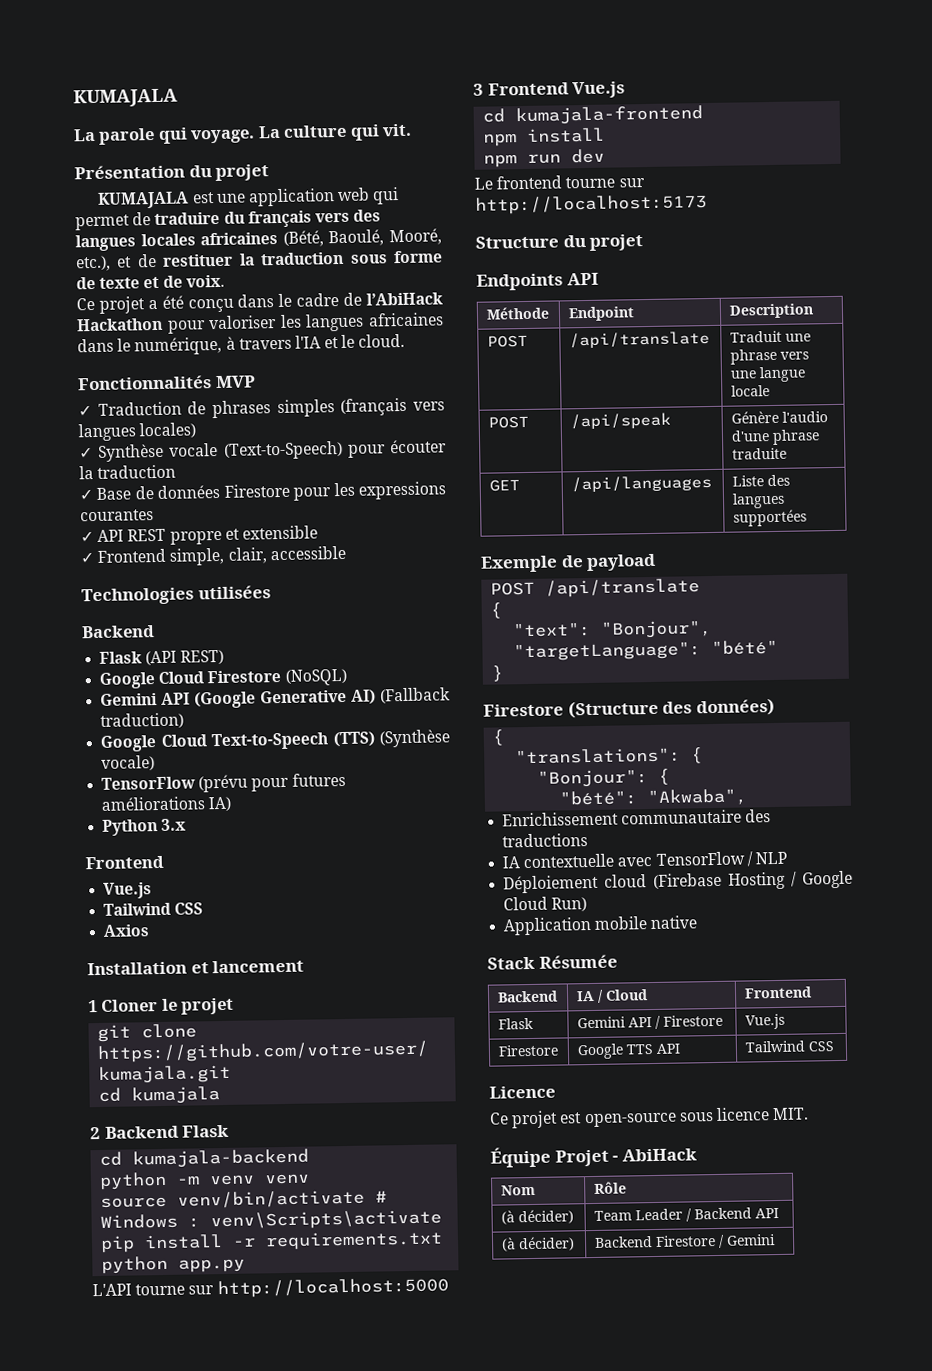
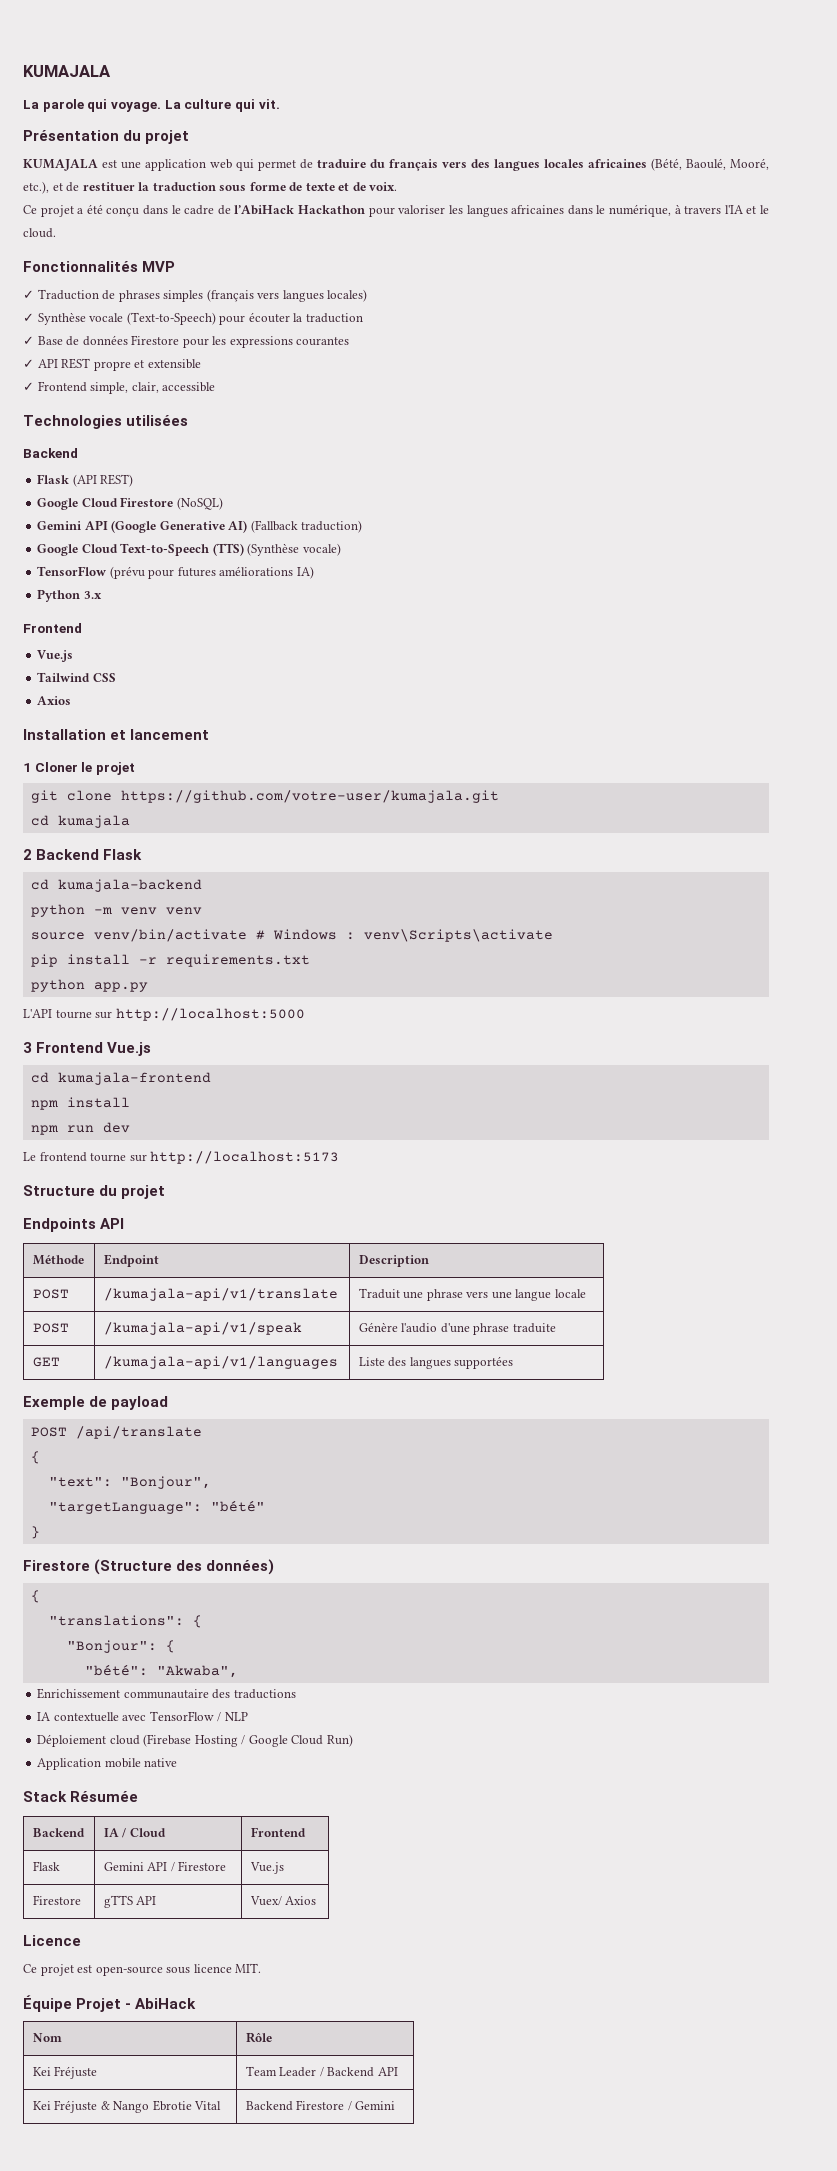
- POST | /api/translate | Traduit une phrase vers une langue locale
+ POST | /kumajala-api/v1/translate | Traduit une phrase vers une langue locale
- POST | /api/speak | Génère l'audio d'une phrase traduite
+ POST | /kumajala-api/v1/speak | Génère l'audio d'une phrase traduite
- GET | /api/languages | Liste des langues supportées
+ GET | /kumajala-api/v1/languages | Liste des langues supportées
- Firestore | Google TTS API | Tailwind CSS
+ Firestore | gTTS API | Vuex/ Axios
- (à décider) | Team Leader / Backend API
+ Kei Fréjuste | Team Leader / Backend API
- (à décider) | Backend Firestore / Gemini
+ Kei Fréjuste & Nango Ebrotie Vital | Backend Firestore / Gemini

